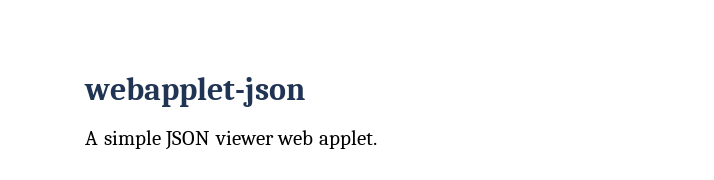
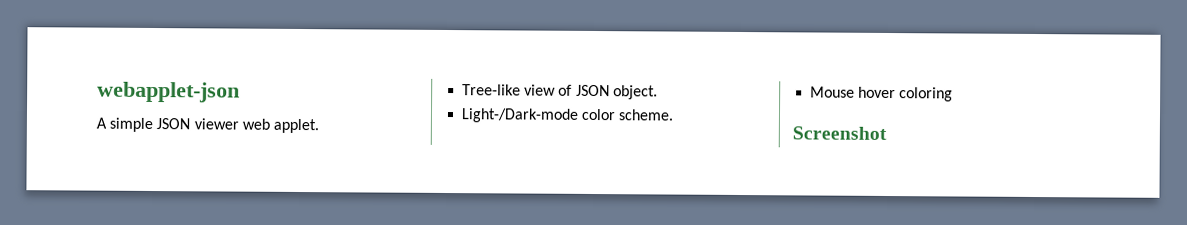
+ Tree-like view of JSON object.
+ Light-/Dark-mode color scheme.
+ Mouse hover coloring
+ Screenshot

